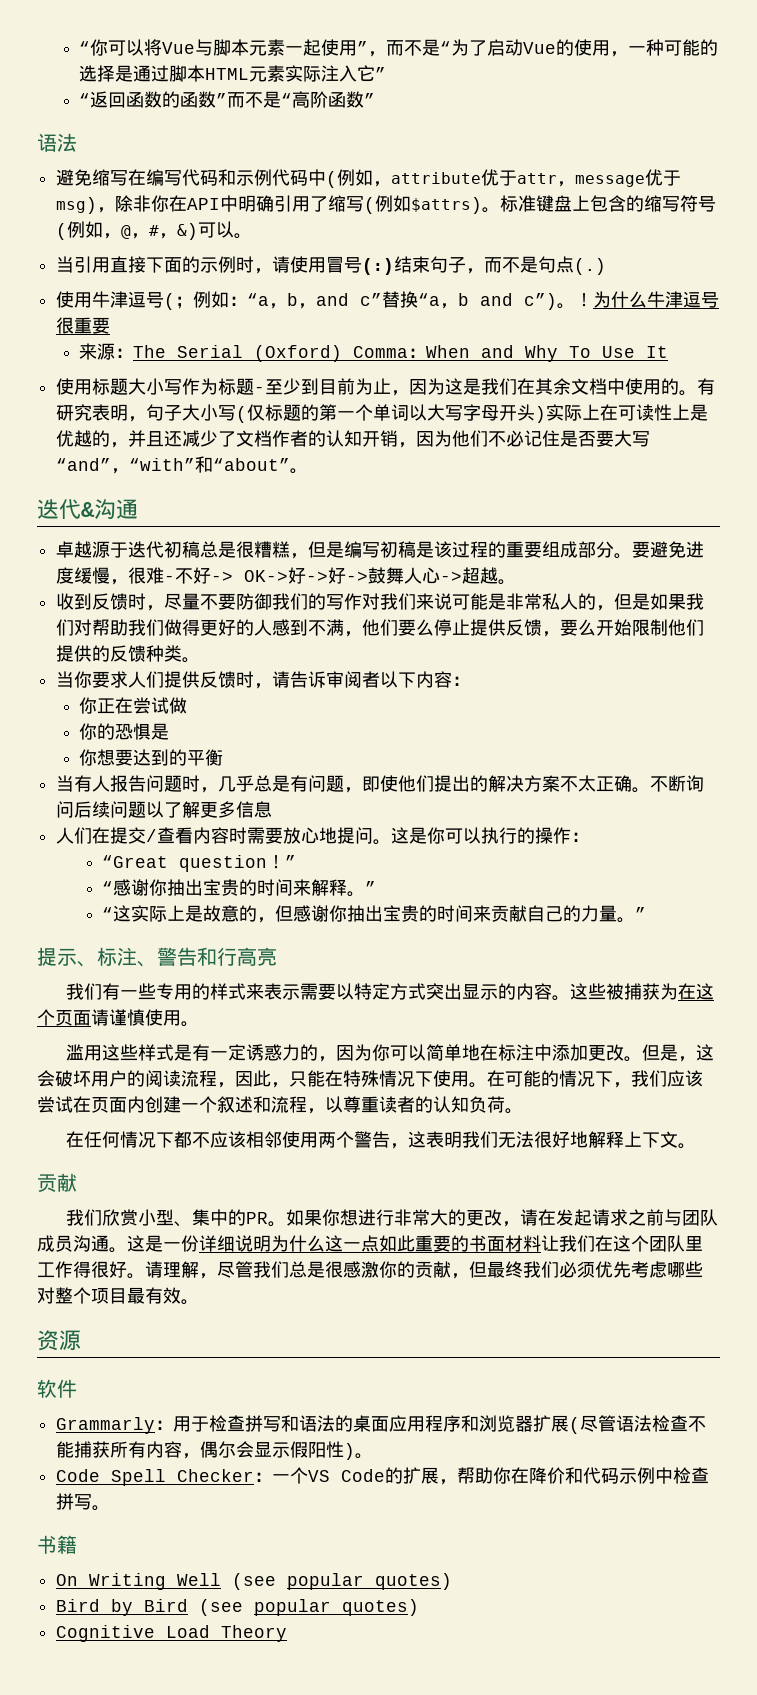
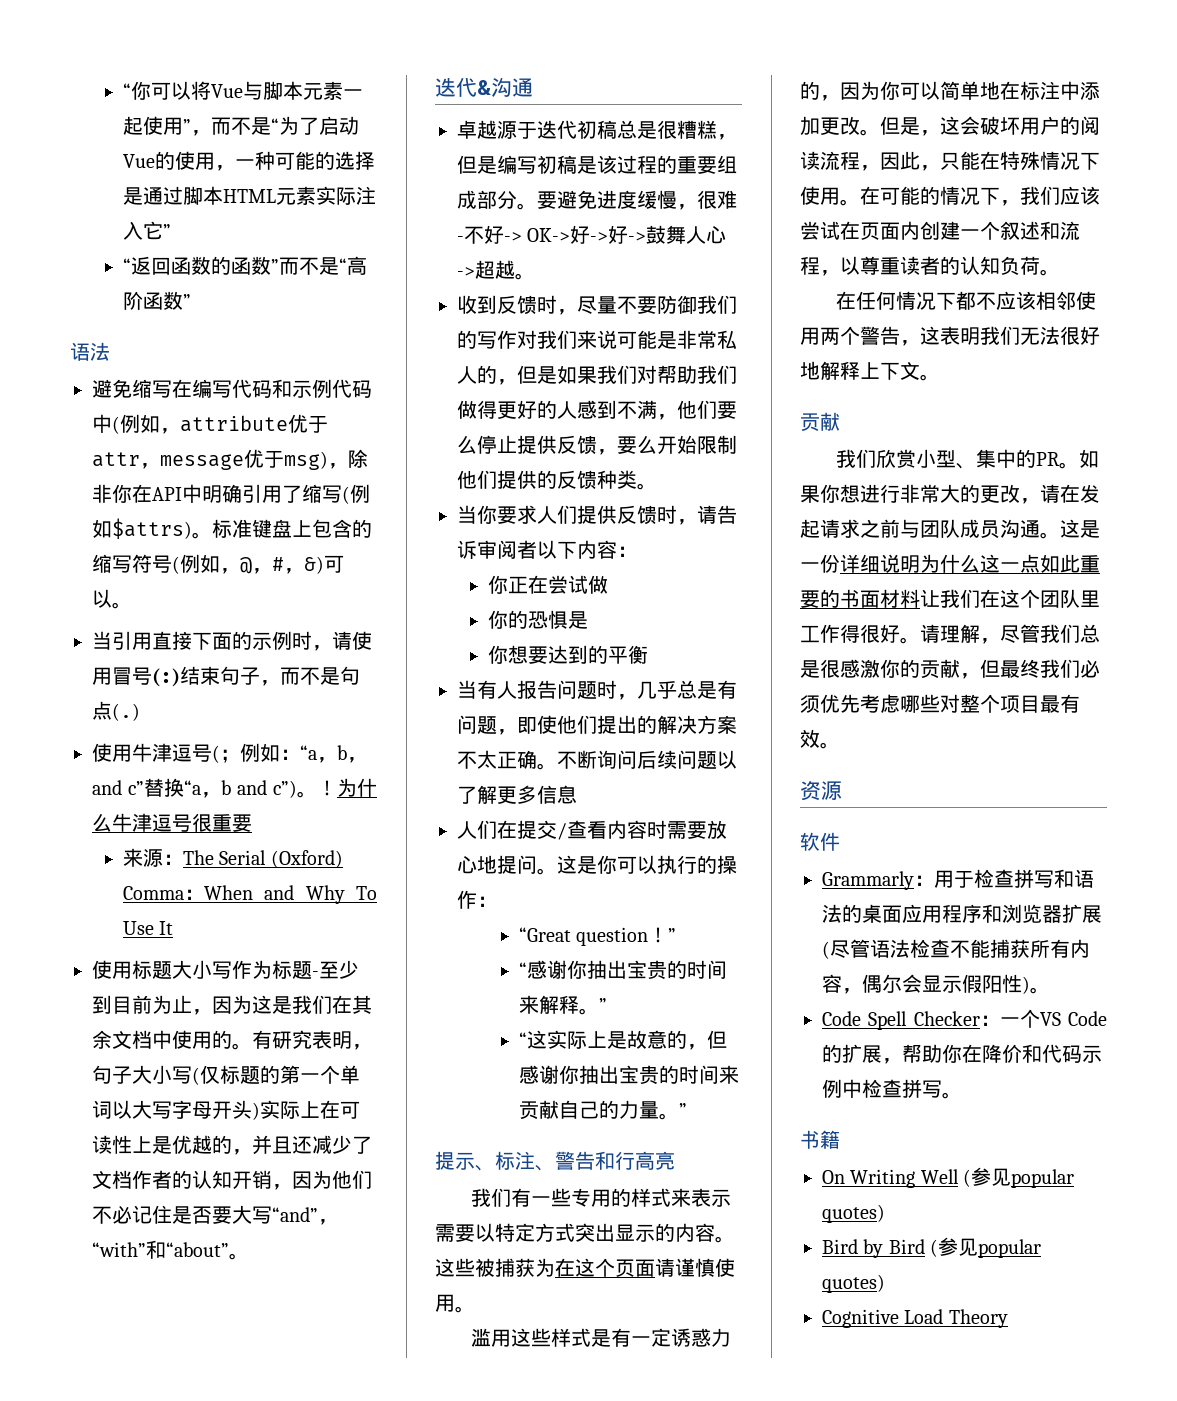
- On Writing Well (see popular quotes)
+ On Writing Well (参见popular quotes)
- Bird by Bird (see popular quotes)
+ Bird by Bird (参见popular quotes)

